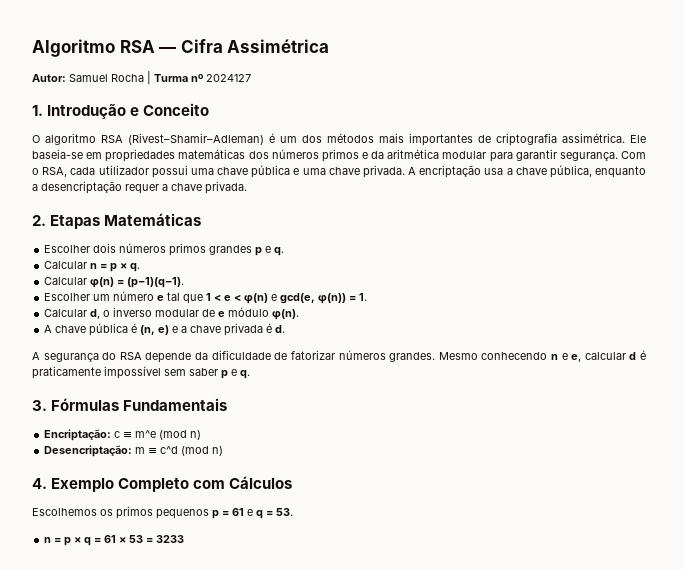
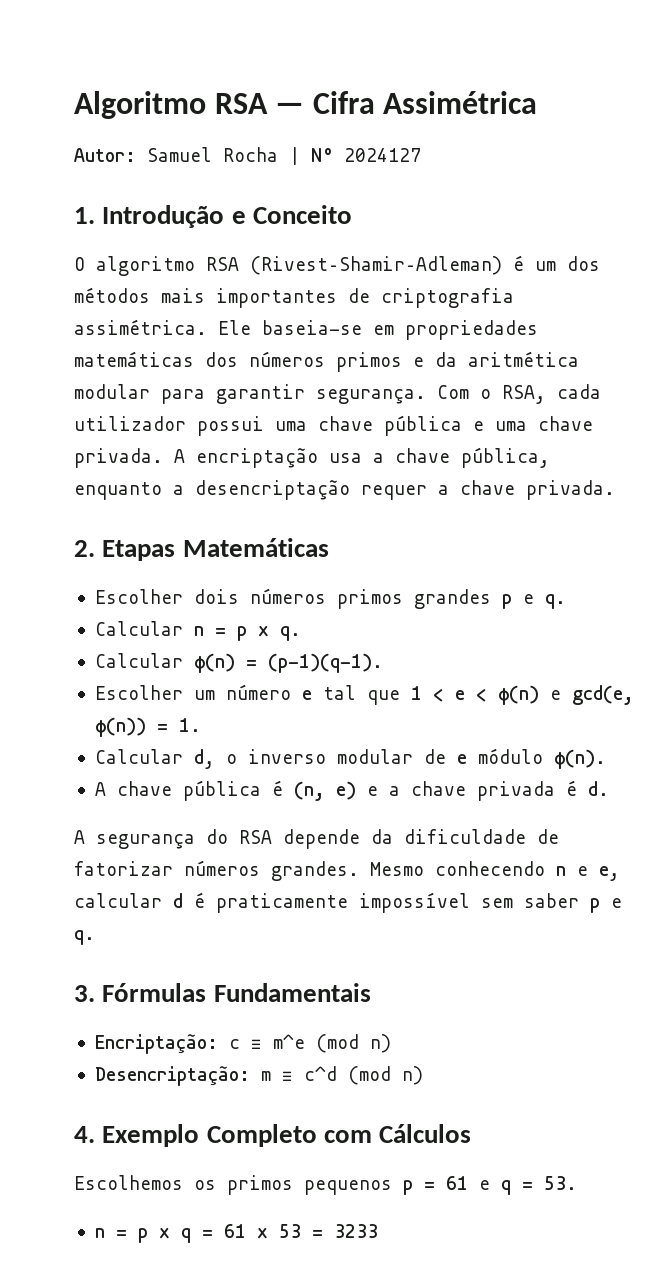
- Autor: Samuel Rocha | Turma nº 2024127
+ Autor: Samuel Rocha | Nº 2024127

